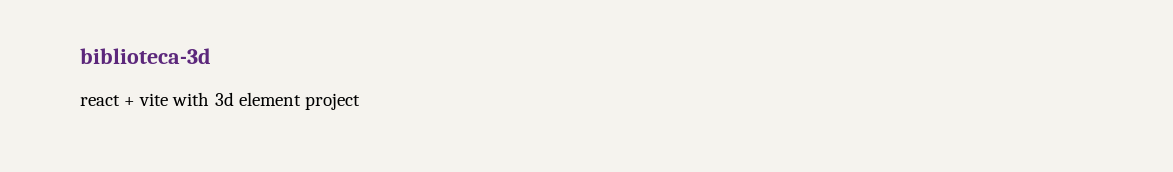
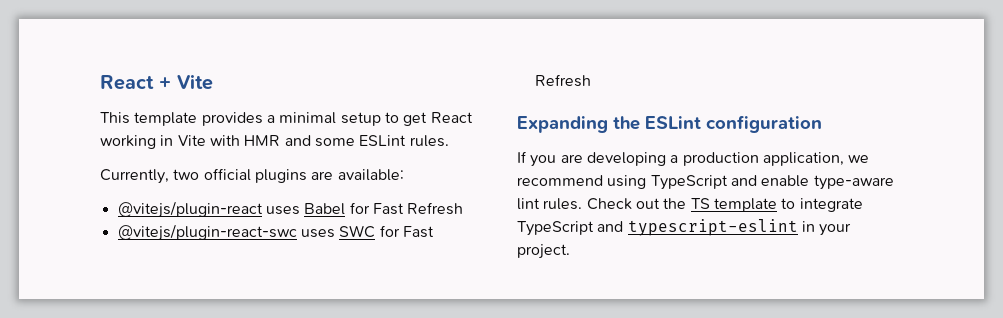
- biblioteca-3d
- react + vite with 3d element project
+ React + Vite
+ This template provides a minimal setup to get React working in Vite with HMR and some ESLint rules.
+ Currently, two official plugins are available:
+ @vitejs/plugin-react uses Babel for Fast Refresh
+ @vitejs/plugin-react-swc uses SWC for Fast Refresh
+ Expanding the ESLint configuration
+ If you are developing a production application, we recommend using TypeScript and enable type-aware lint rules. Check out the TS template to integrate TypeScript and typescript-eslint in your project.

